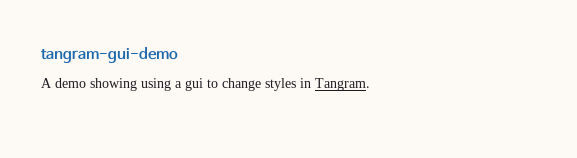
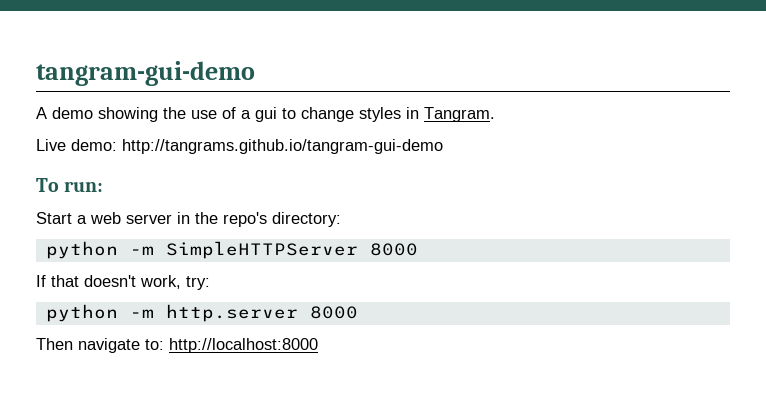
- A demo showing using a gui to change styles in Tangram.
+ A demo showing the use of a gui to change styles in Tangram.
+ Live demo: http://tangrams.github.io/tangram-gui-demo
+ To run:
+ Start a web server in the repo's directory:
+ python -m SimpleHTTPServer 8000
+ If that doesn't work, try:
+ python -m http.server 8000
+ Then navigate to: http://localhost:8000

